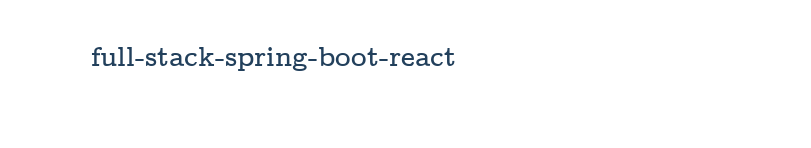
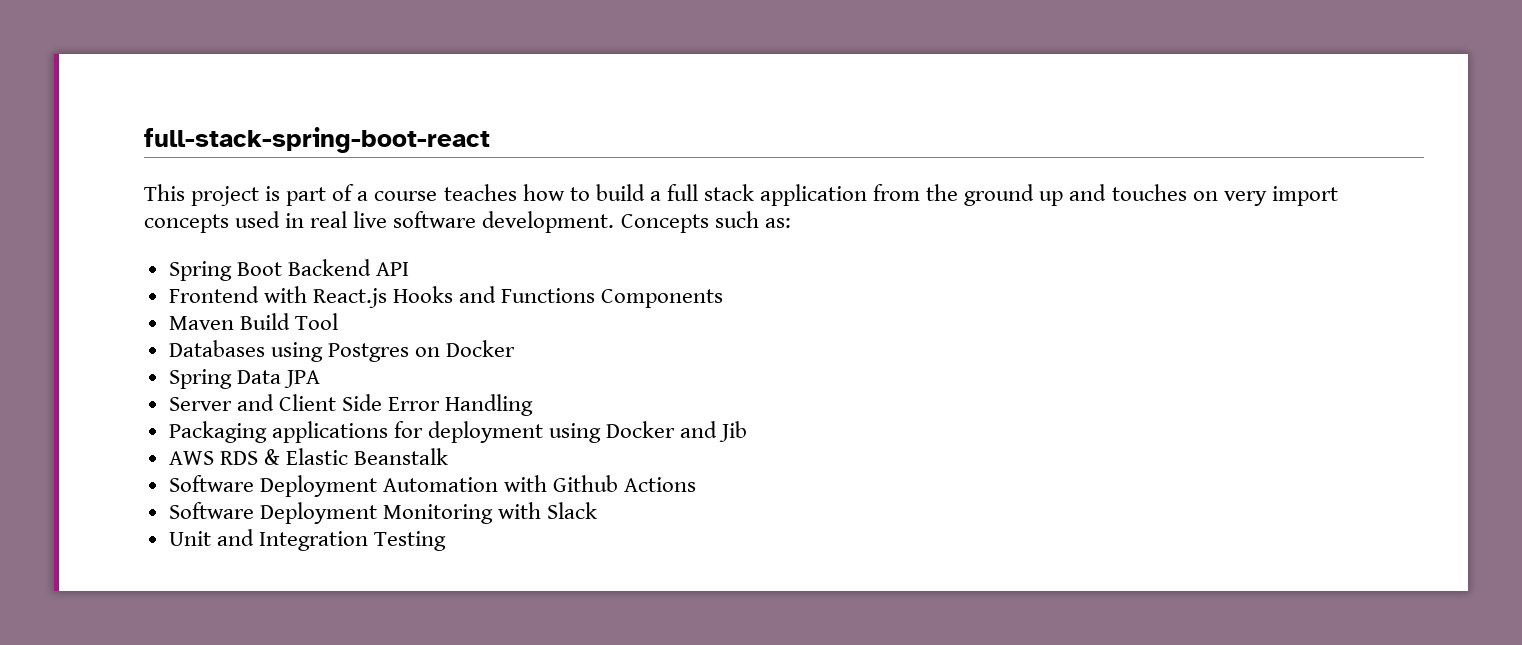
+ This project is part of a course teaches how to build a full stack application from the ground up and touches on very import concepts used in real live software development. Concepts such as:
+ Spring Boot Backend API
+ Frontend with React.js Hooks and Functions Components
+ Maven Build Tool
+ Databases using Postgres on Docker
+ Spring Data JPA
+ Server and Client Side Error Handling
+ Packaging applications for deployment using Docker and Jib
+ AWS RDS & Elastic Beanstalk
+ Software Deployment Automation with Github Actions
+ Software Deployment Monitoring with Slack
+ Unit and Integration Testing

